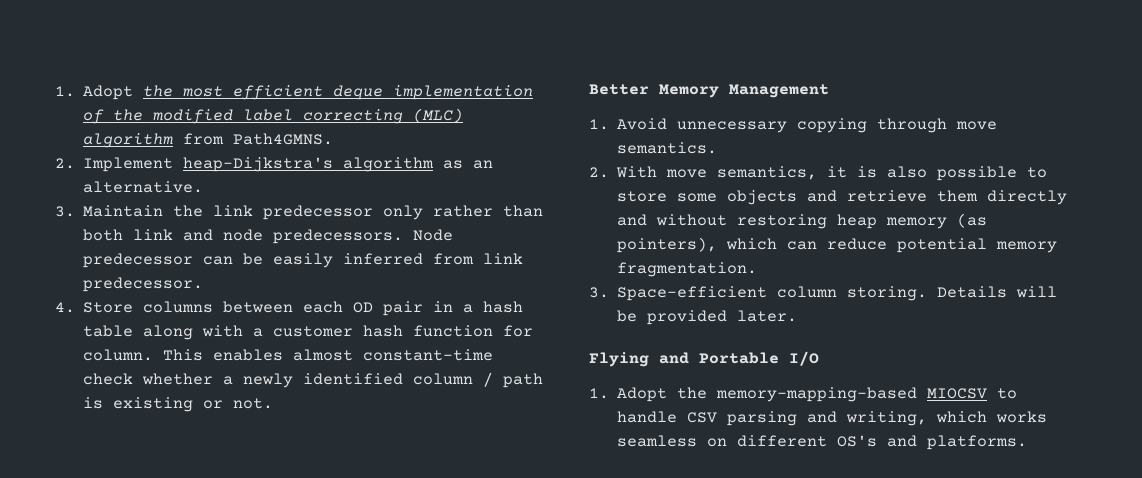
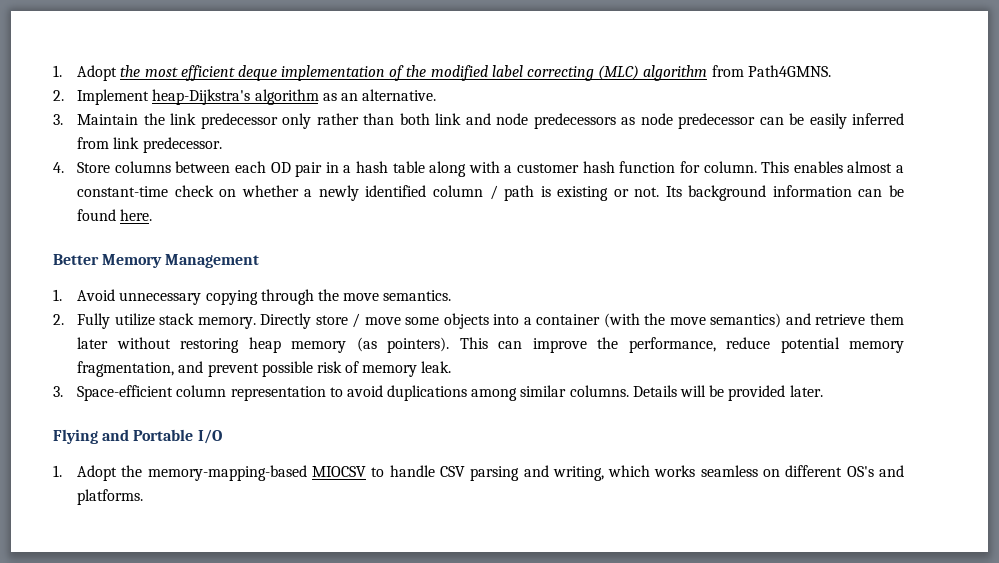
- 3. Maintain the link predecessor only rather than both link and node predecessors. Node predecessor can be easily inferred from link predecessor.
+ 3. Maintain the link predecessor only rather than both link and node predecessors as node predecessor can be easily inferred from link predecessor.
- This enables almost constant-time check whether a newly identified column / path is existing or not.
+ This enables almost a constant-time check on whether a newly identified column / path is existing or not. Its background information can be found here.
- 1. Avoid unnecessary copying through move semantics.
+ 1. Avoid unnecessary copying through the move semantics.
- 2. With move semantics, it is also possible to store some objects and retrieve them directly and without restoring heap memory (as pointers), which can reduce potential memory fragmentation.
- 3. Space-efficient column storing.
+ 2. Fully utilize stack memory. Directly store / move some objects into a container (with the move semantics) and retrieve them later without restoring heap memory (as pointers). This can improve the performance, reduce potential memory fragmentation, and prevent possible risk of memory leak.
+ 3. Space-efficient column representation to avoid duplications among similar columns.

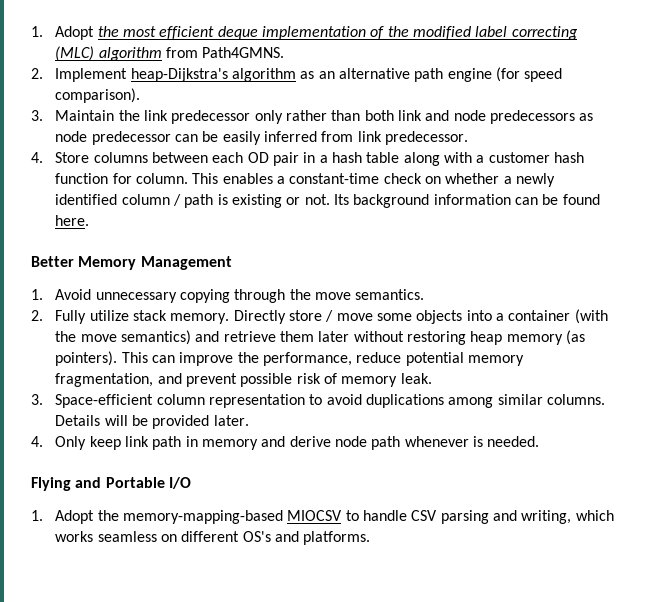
- 2. Implement heap-Dijkstra's algorithm as an alternative.
+ 2. Implement heap-Dijkstra's algorithm as an alternative path engine (for speed comparison).
- This enables almost a constant-time check on whether a newly identified column / path is existing or not.
+ This enables a constant-time check on whether a newly identified column / path is existing or not.
+ 4. Only keep link path in memory and derive node path whenever is needed.

